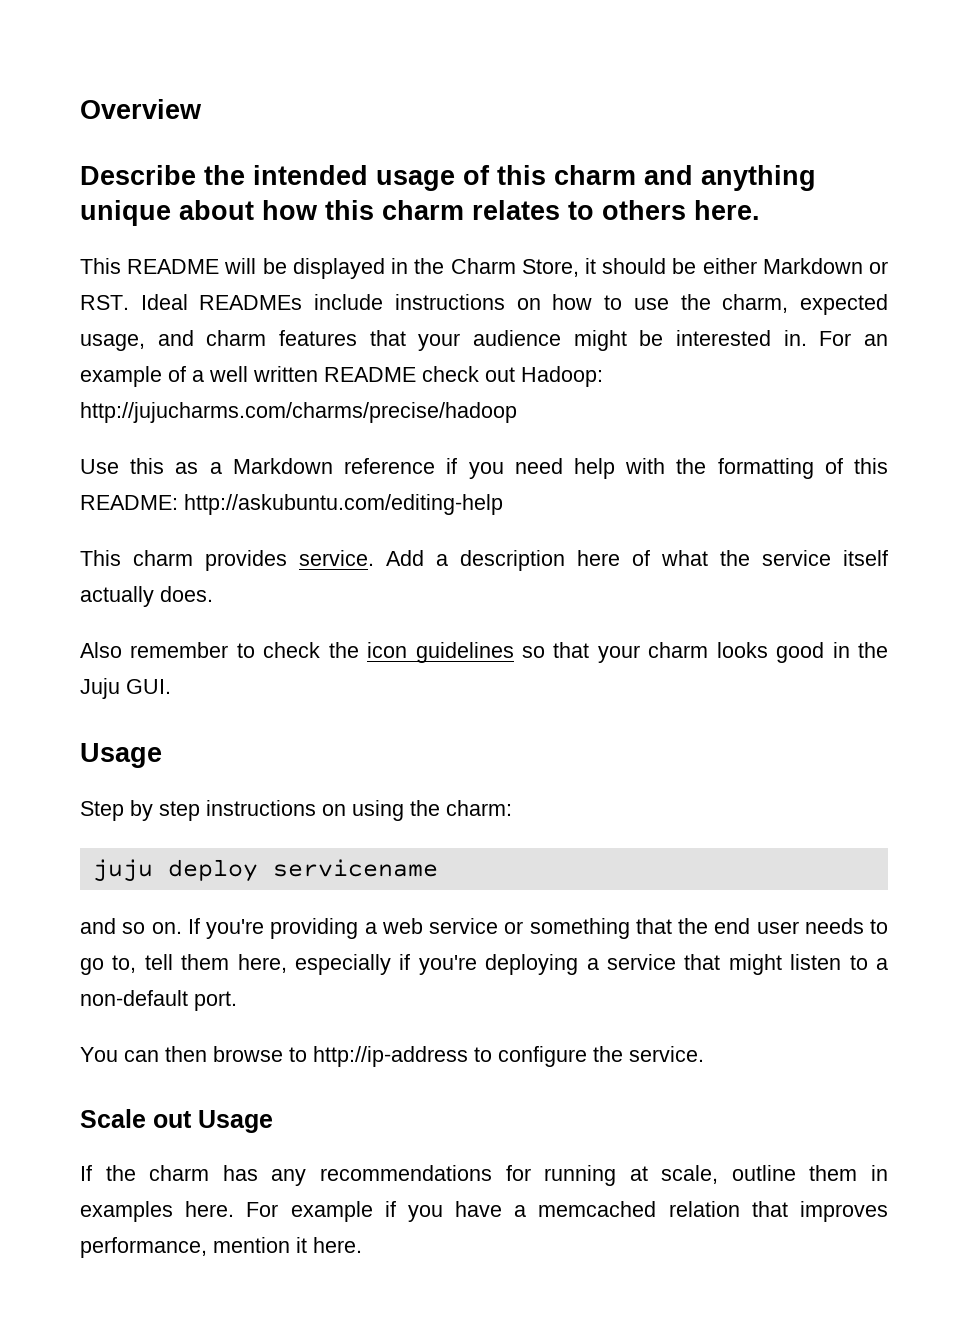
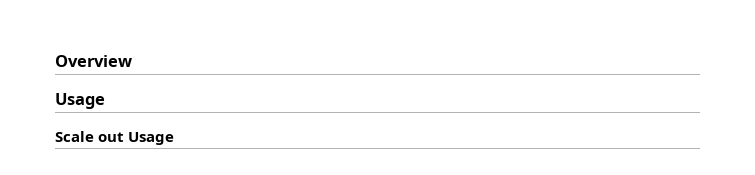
  Overview
- Describe the intended usage of this charm and anything unique about how this charm relates to others here.
- This README will be displayed in the Charm Store, it should be either Markdown or RST. Ideal READMEs include instructions on how to use the charm, expected usage, and charm features that your audience might be interested in. For an example of a well written README check out Hadoop: http://jujucharms.com/charms/precise/hadoop
- Use this as a Markdown reference if you need help with the formatting of this README: http://askubuntu.com/editing-help
- This charm provides service. Add a description here of what the service itself actually does.
- Also remember to check the icon guidelines so that your charm looks good in the Juju GUI.
  Usage
- Step by step instructions on using the charm:
- juju deploy servicename
- and so on. If you're providing a web service or something that the end user needs to go to, tell them here, especially if you're deploying a service that might listen to a non-default port.
- You can then browse to http://ip-address to configure the service.
  Scale out Usage
- If the charm has any recommendations for running at scale, outline them in examples here. For example if you have a memcached relation that improves performance, mention it here.

